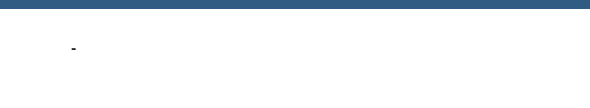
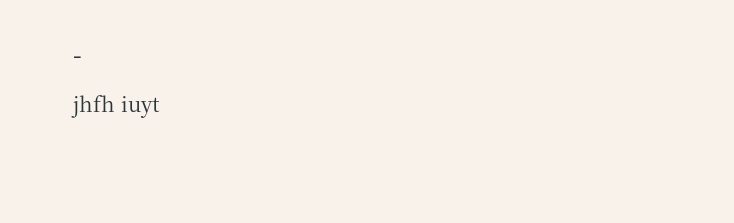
+ jhfh iuyt

